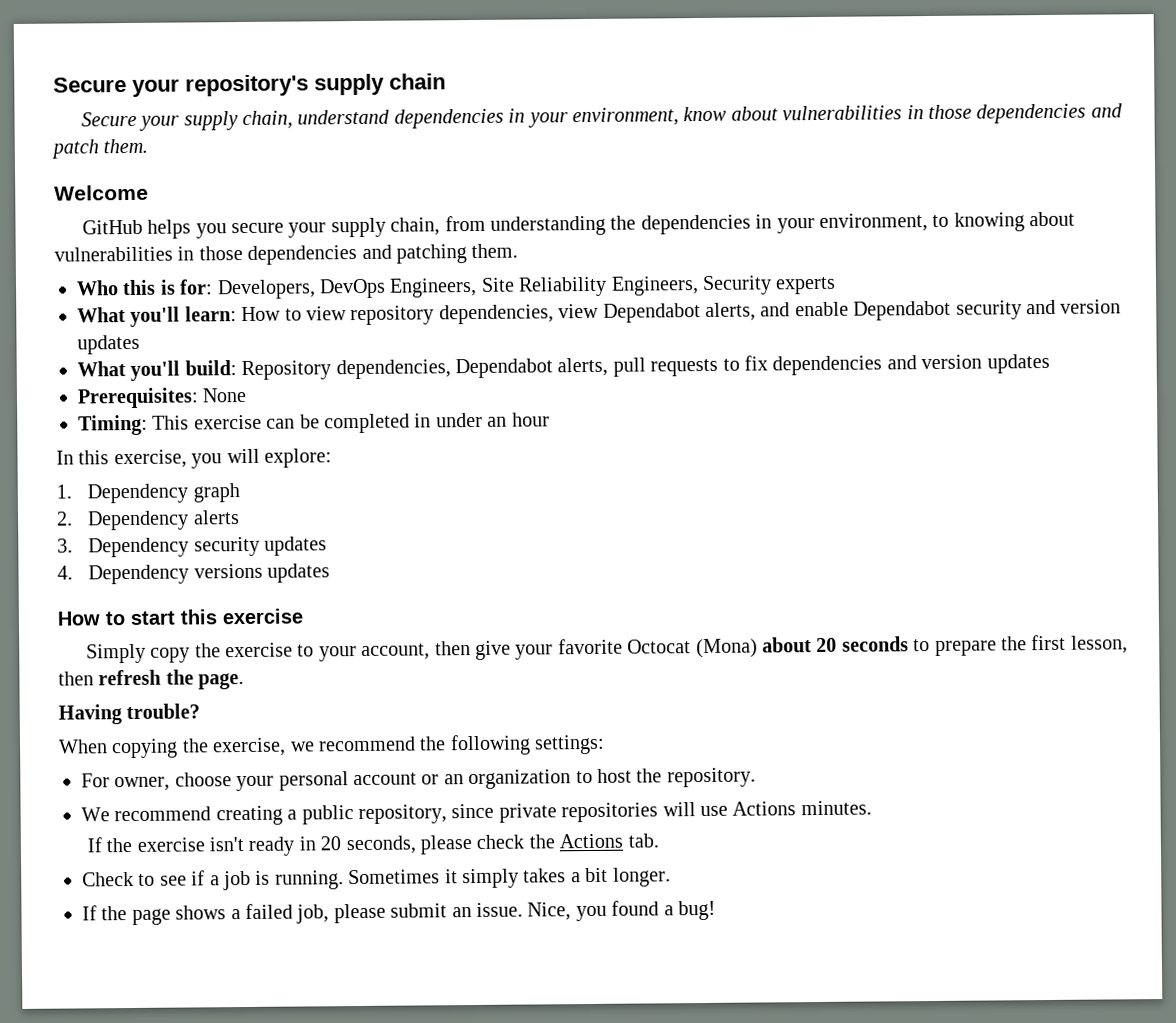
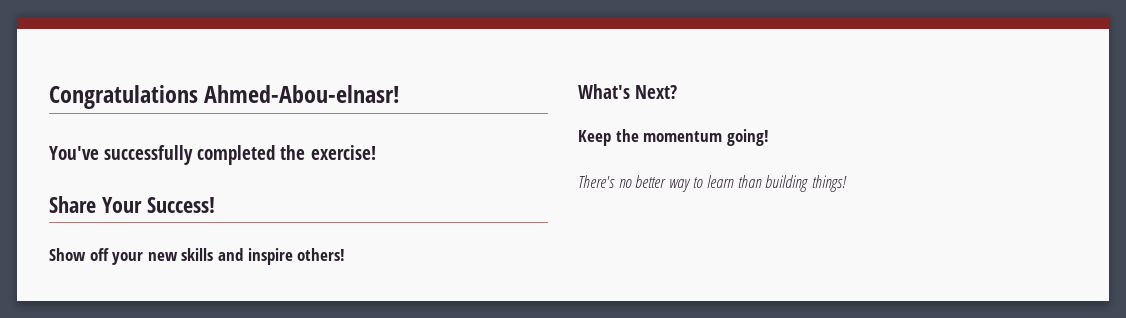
- Secure your repository's supply chain
- Secure your supply chain, understand dependencies in your environment, know about vulnerabilities in those dependencies and patch them.
- Welcome
- GitHub helps you secure your supply chain, from understanding the dependencies in your environment, to knowing about vulnerabilities in those dependencies and patching them.
- Who this is for: Developers, DevOps Engineers, Site Reliability Engineers, Security experts
- What you'll learn: How to view repository dependencies, view Dependabot alerts, and enable Dependabot security and version updates
- What you'll build: Repository dependencies, Dependabot alerts, pull requests to fix dependencies and version updates
- Prerequisites: None
- Timing: This exercise can be completed in under an hour
- In this exercise, you will explore:
- 1. Dependency graph
- 2. Dependency alerts
- 3. Dependency security updates
- 4. Dependency versions updates
- How to start this exercise
- Simply copy the exercise to your account, then give your favorite Octocat (Mona) about 20 seconds to prepare the first lesson, then refresh the page.
- Having trouble?
- When copying the exercise, we recommend the following settings:
- For owner, choose your personal account or an organization to host the repository.
- We recommend creating a public repository, since private repositories will use Actions minutes.
- If the exercise isn't ready in 20 seconds, please check the Actions tab.
- Check to see if a job is running. Sometimes it simply takes a bit longer.
- If the page shows a failed job, please submit an issue. Nice, you found a bug!
+ Congratulations Ahmed-Abou-elnasr!
+ You've successfully completed the exercise!
+ Share Your Success!
+ Show off your new skills and inspire others!
+ What's Next?
+ Keep the momentum going!
+ There's no better way to learn than building things!

